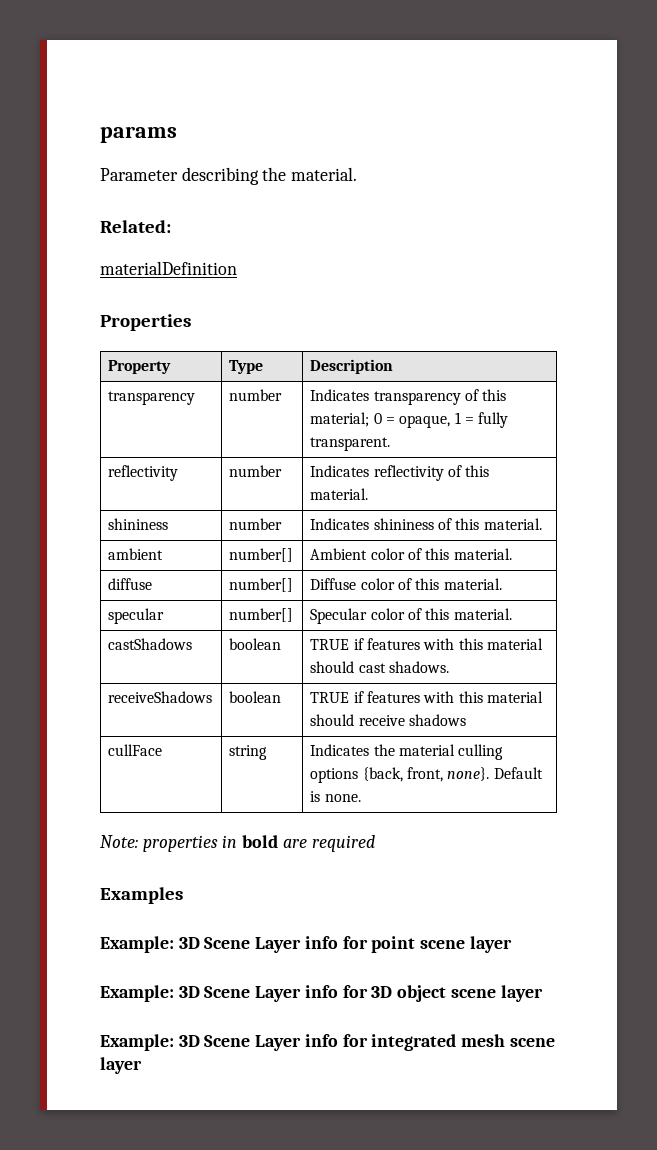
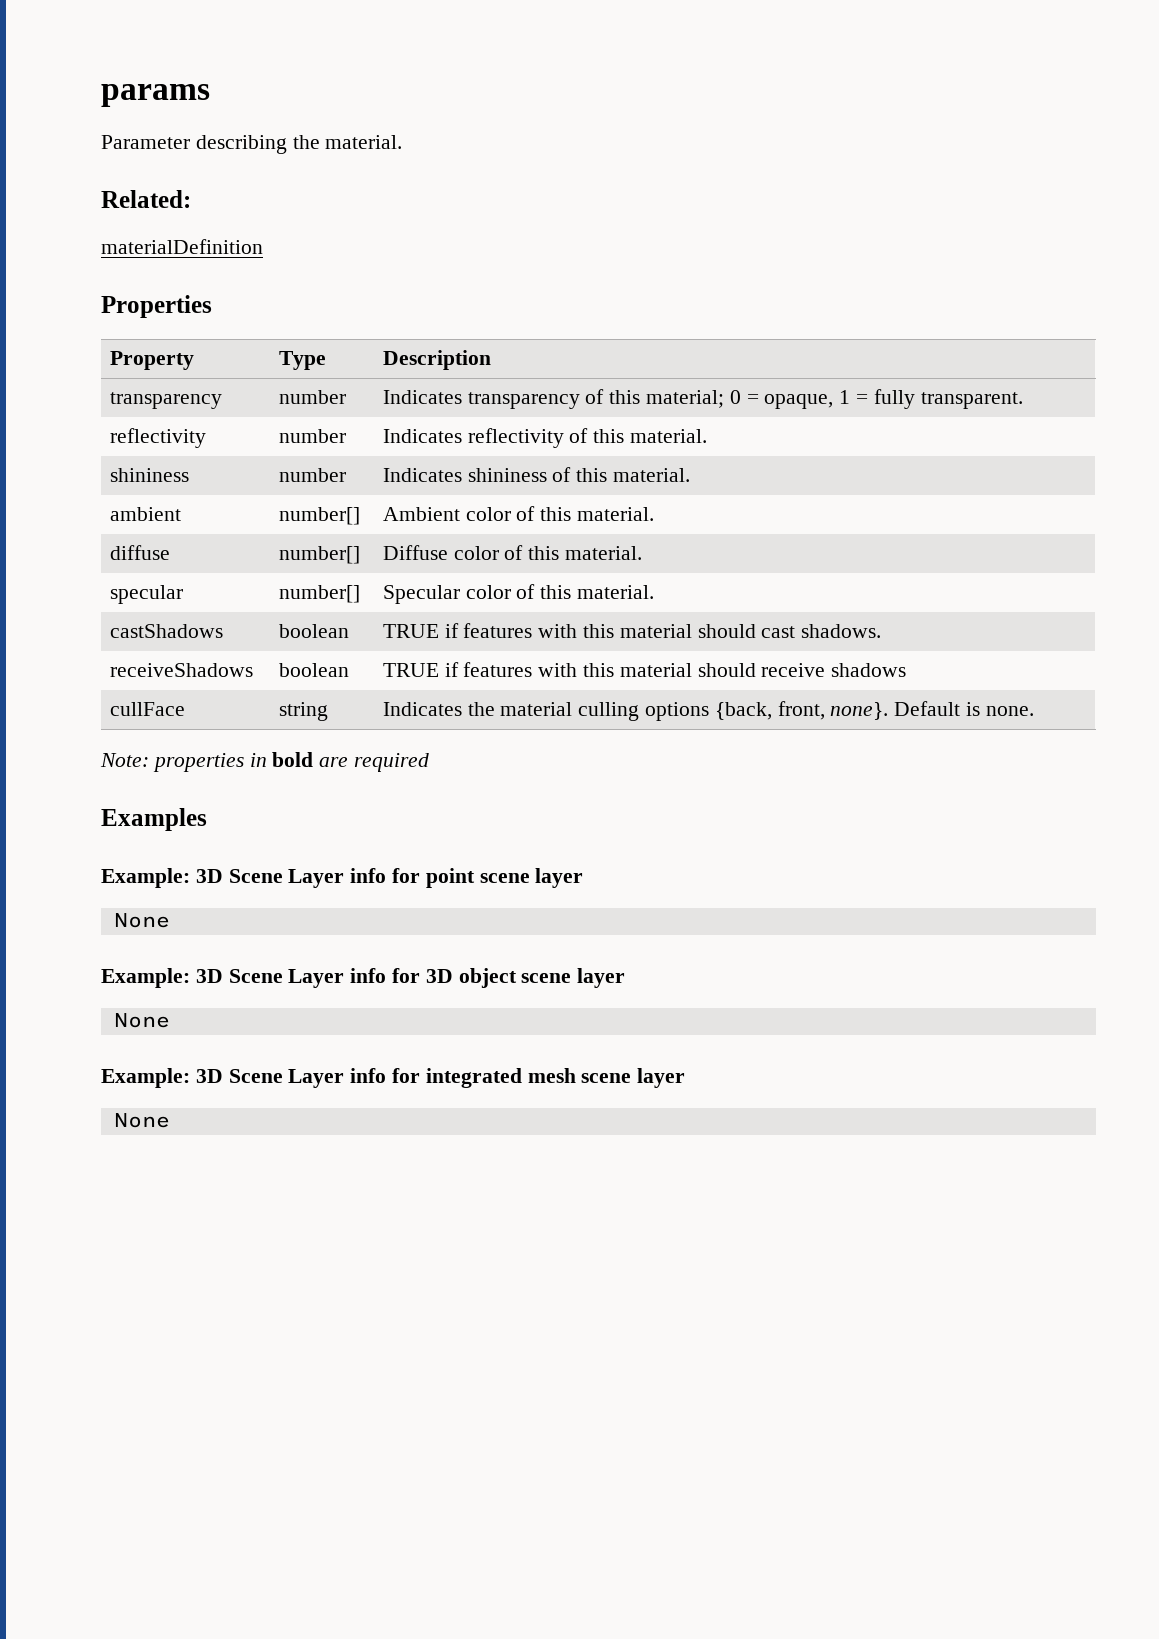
  Example: 3D Scene Layer info for point scene layer
+ None
  Example: 3D Scene Layer info for 3D object scene layer
+ None
  Example: 3D Scene Layer info for integrated mesh scene layer
+ None

